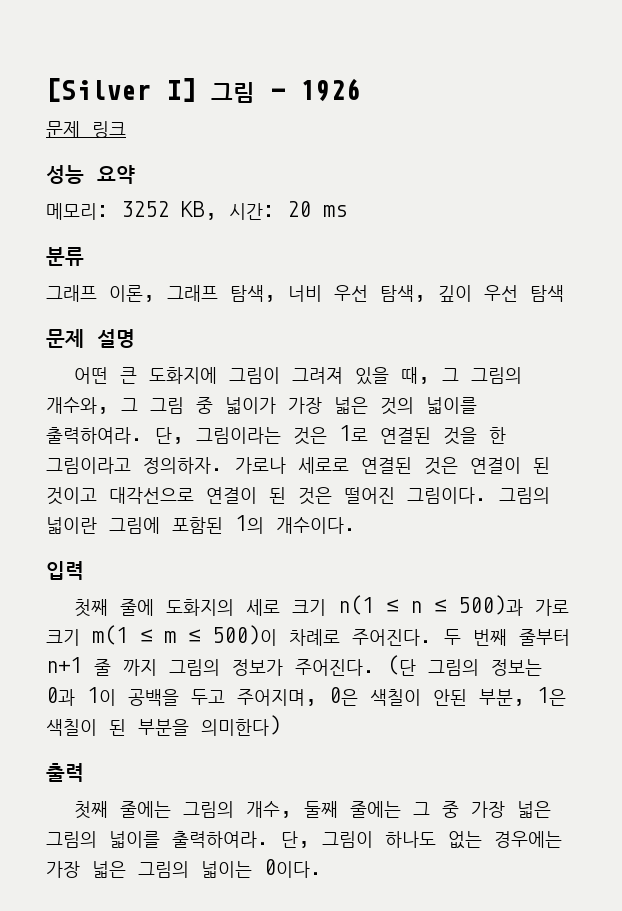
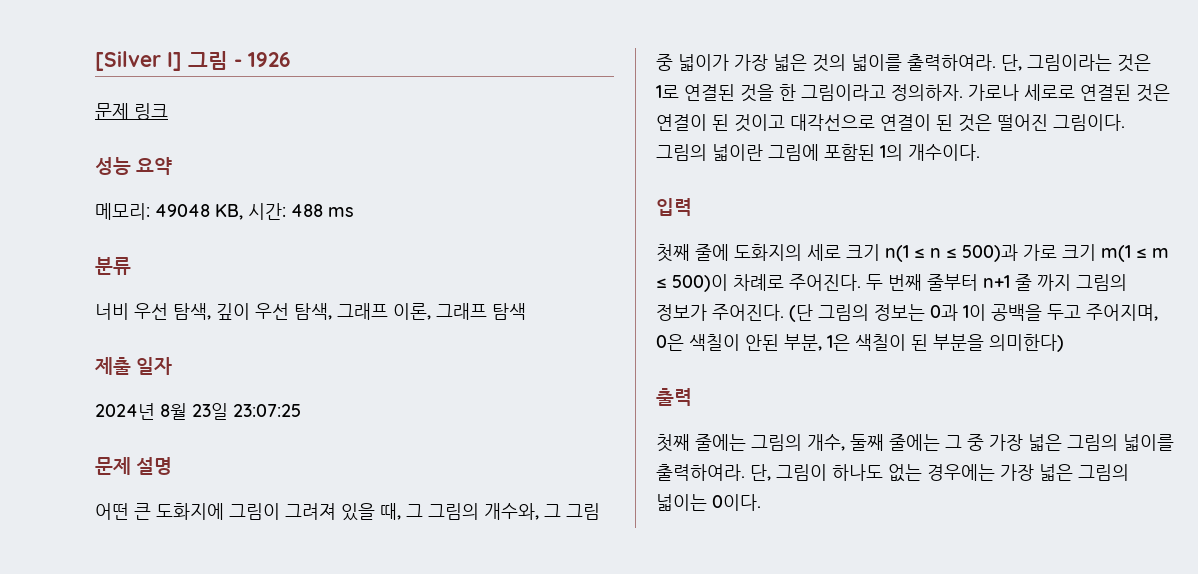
- 메모리: 3252 KB, 시간: 20 ms
+ 메모리: 49048 KB, 시간: 488 ms
- 그래프 이론, 그래프 탐색, 너비 우선 탐색, 깊이 우선 탐색
+ 너비 우선 탐색, 깊이 우선 탐색, 그래프 이론, 그래프 탐색
+ 제출 일자
+ 2024년 8월 23일 23:07:25

